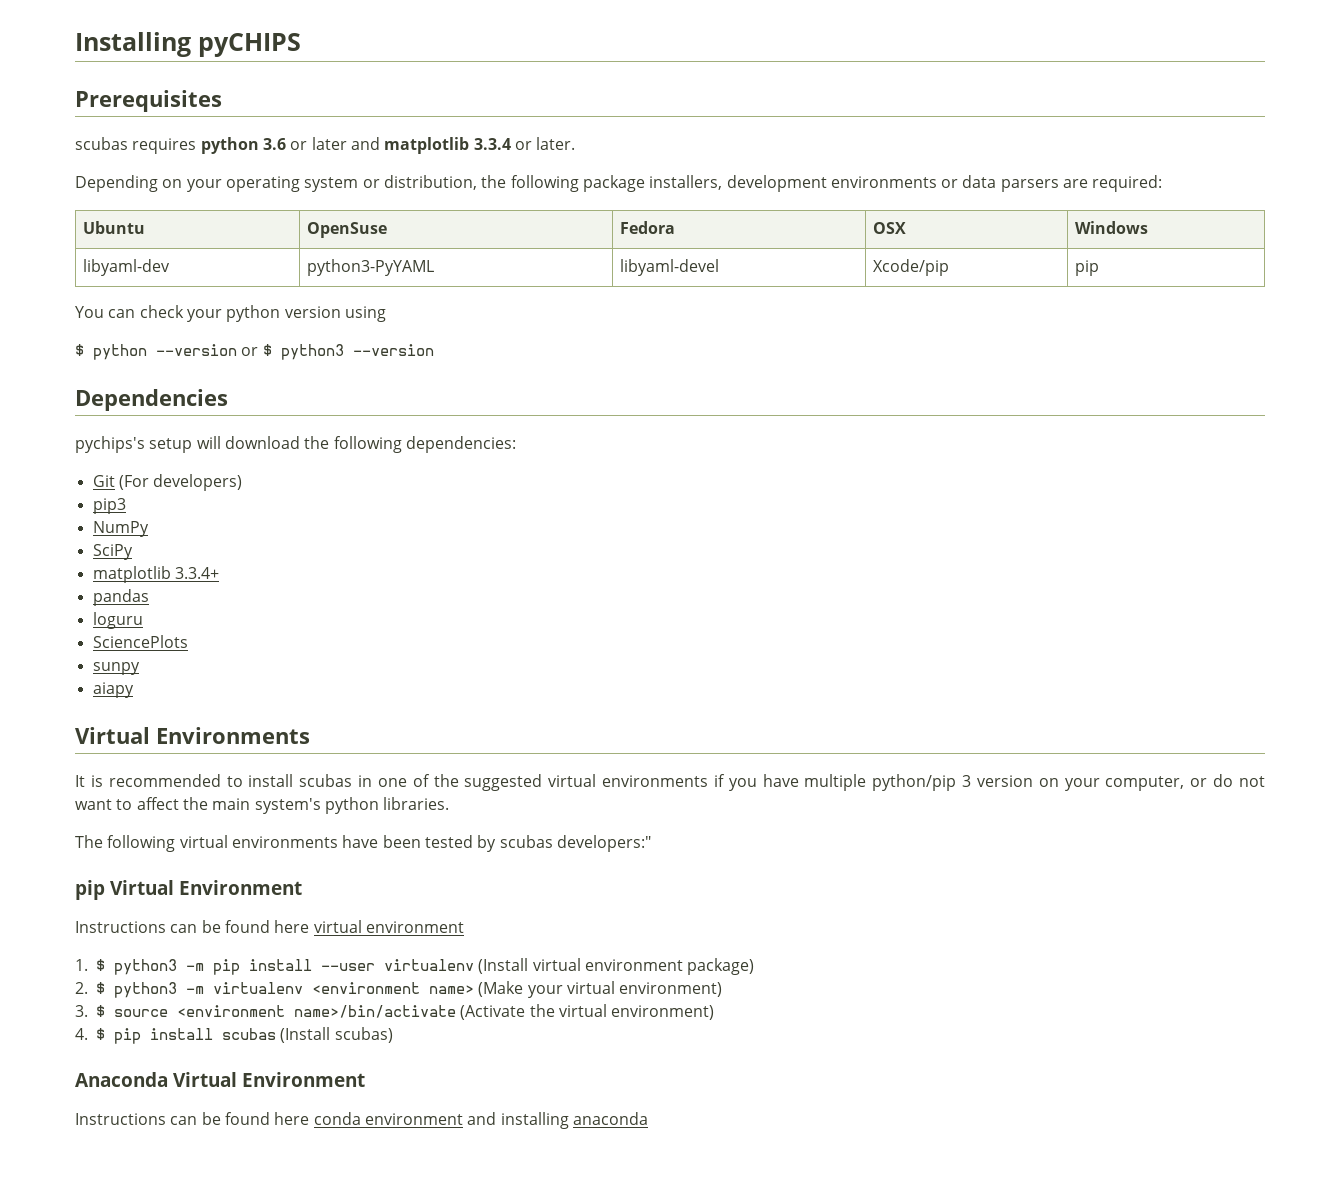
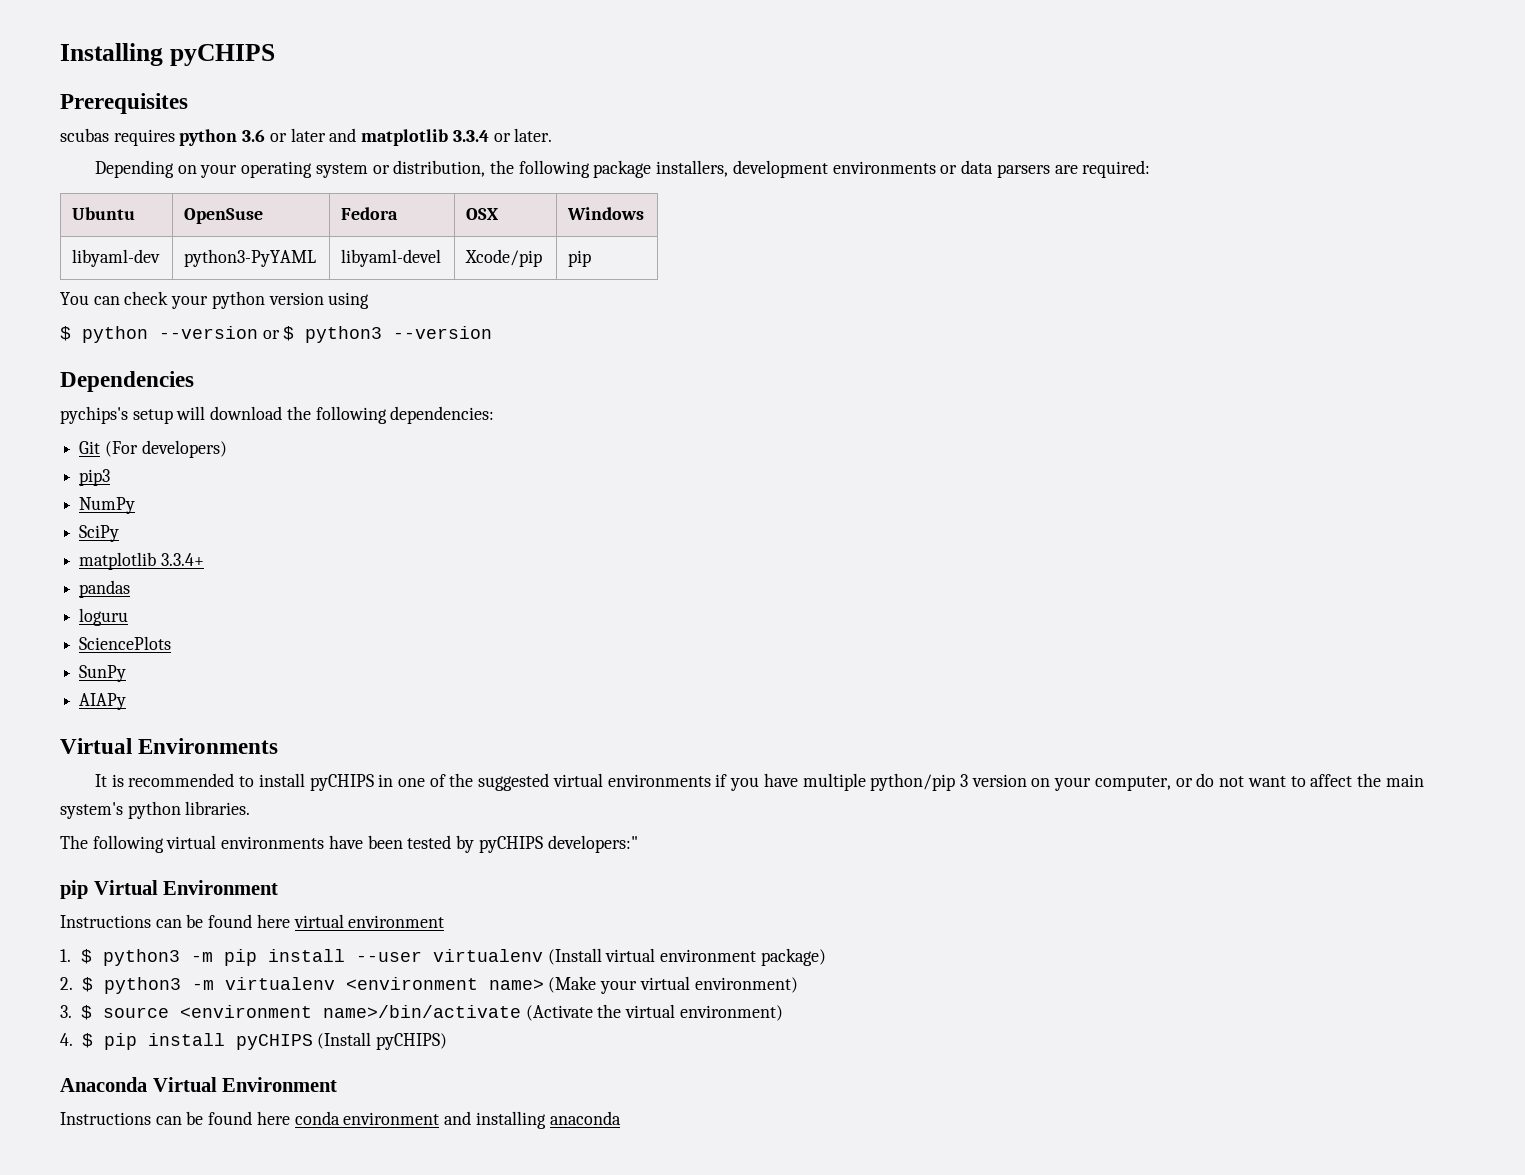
- sunpy
- aiapy
+ SunPy
+ AIAPy
- It is recommended to install scubas in one of the suggested virtual environments if you have multiple python/pip 3 version on your computer, or do not want to affect the main system's python libraries.
+ It is recommended to install pyCHIPS in one of the suggested virtual environments if you have multiple python/pip 3 version on your computer, or do not want to affect the main system's python libraries.
- The following virtual environments have been tested by scubas developers:"
+ The following virtual environments have been tested by pyCHIPS developers:"
- 4. $ pip install scubas (Install scubas)
+ 4. $ pip install pyCHIPS (Install pyCHIPS)

